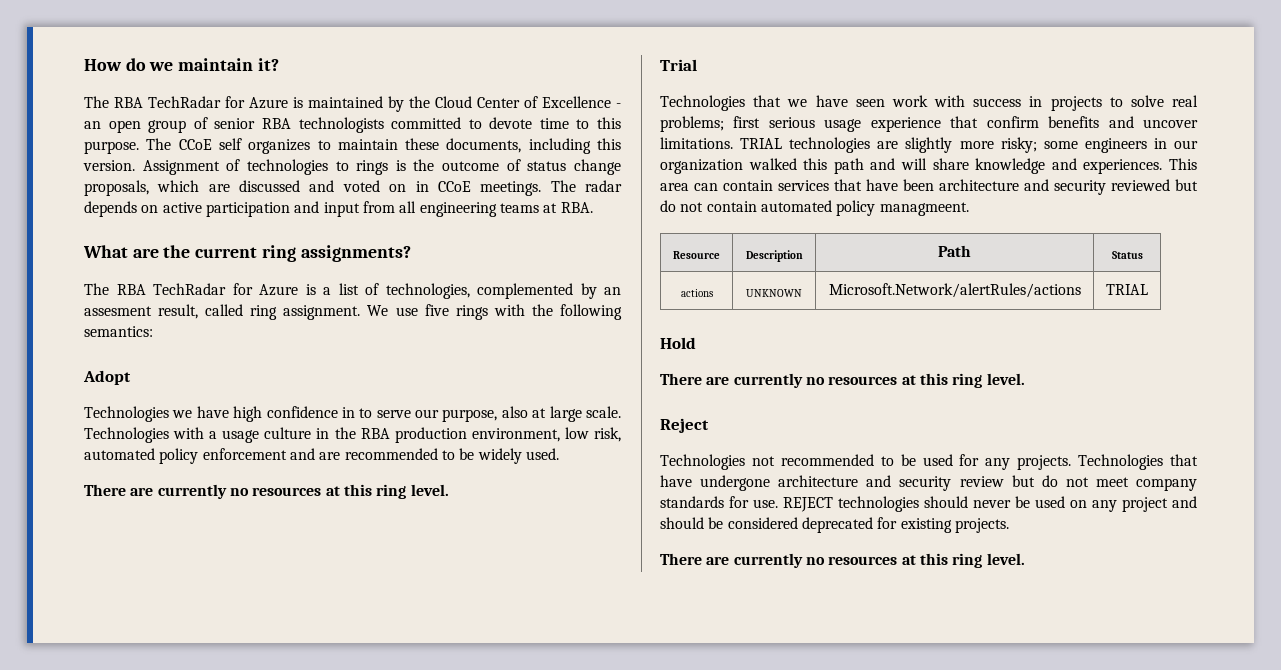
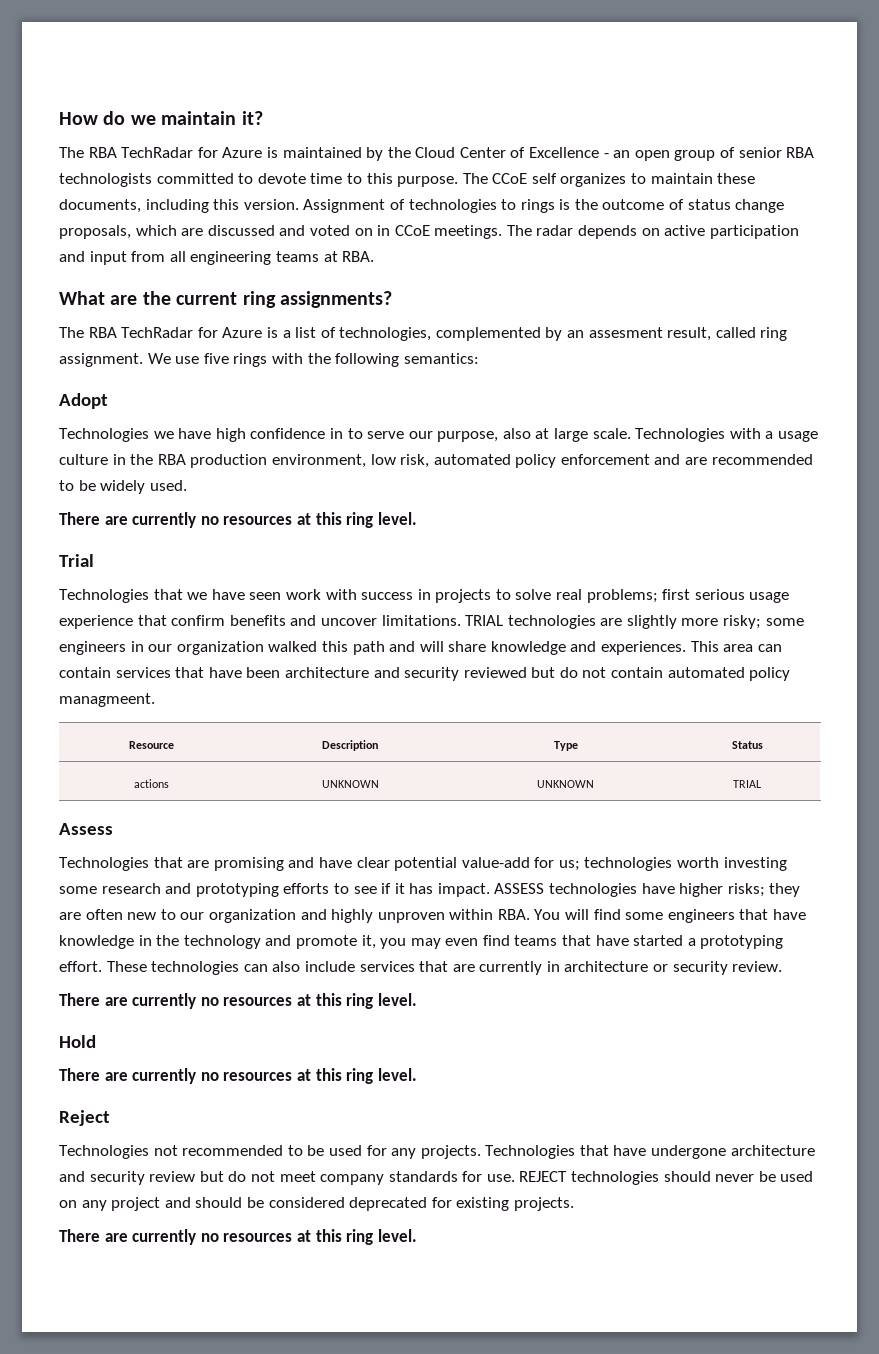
- Resource | Description | Path | Status
+ Resource | Description | Type | Status
- actions | UNKNOWN | Microsoft.Network/alertRules/actions | TRIAL
+ actions | UNKNOWN | UNKNOWN | TRIAL
+ Assess
+ Technologies that are promising and have clear potential value-add for us; technologies worth investing some research and prototyping efforts to see if it has impact. ASSESS technologies have higher risks; they are often new to our organization and highly unproven within RBA. You will find some engineers that have knowledge in the technology and promote it, you may even find teams that have started a prototyping effort. These technologies can also include services that are currently in architecture or security review.
+ There are currently no resources at this ring level.

